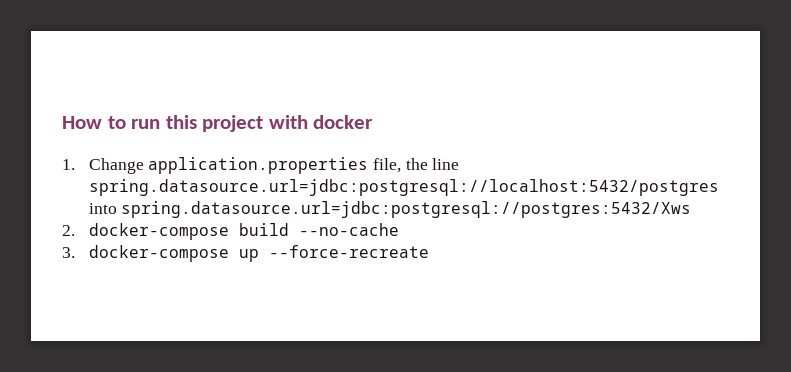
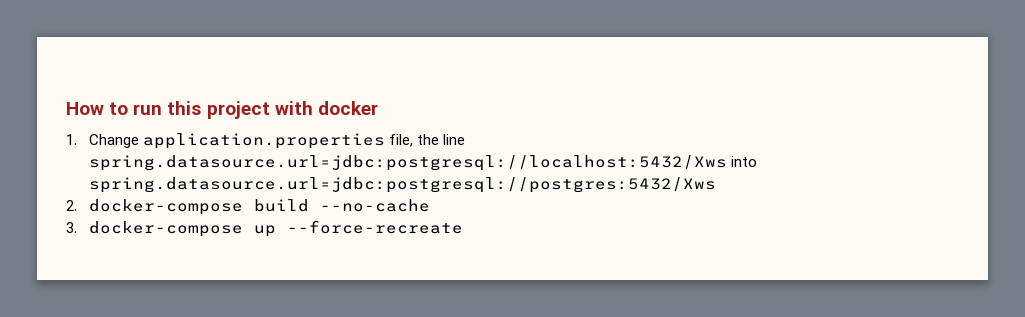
- 1. Change application.properties file, the line spring.datasource.url=jdbc:postgresql://localhost:5432/postgres into spring.datasource.url=jdbc:postgresql://postgres:5432/Xws
+ 1. Change application.properties file, the line spring.datasource.url=jdbc:postgresql://localhost:5432/Xws into spring.datasource.url=jdbc:postgresql://postgres:5432/Xws

